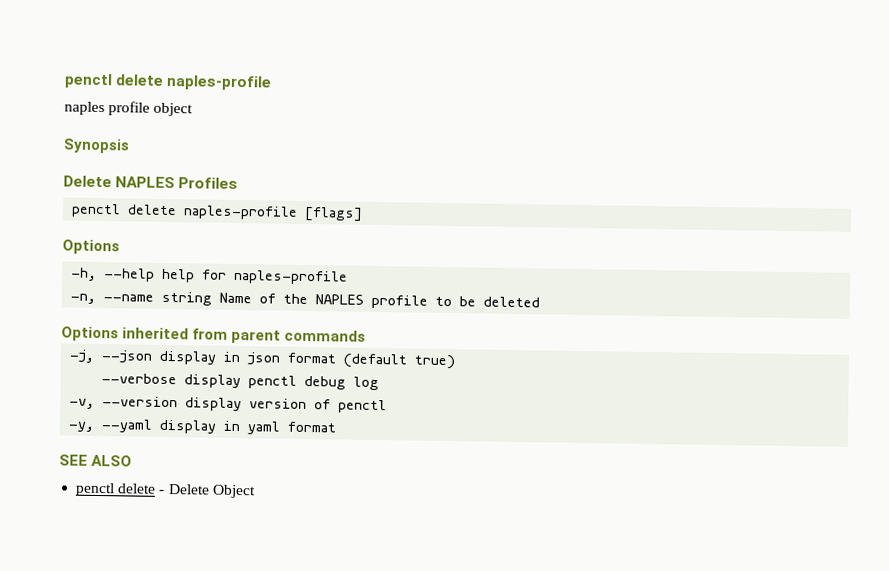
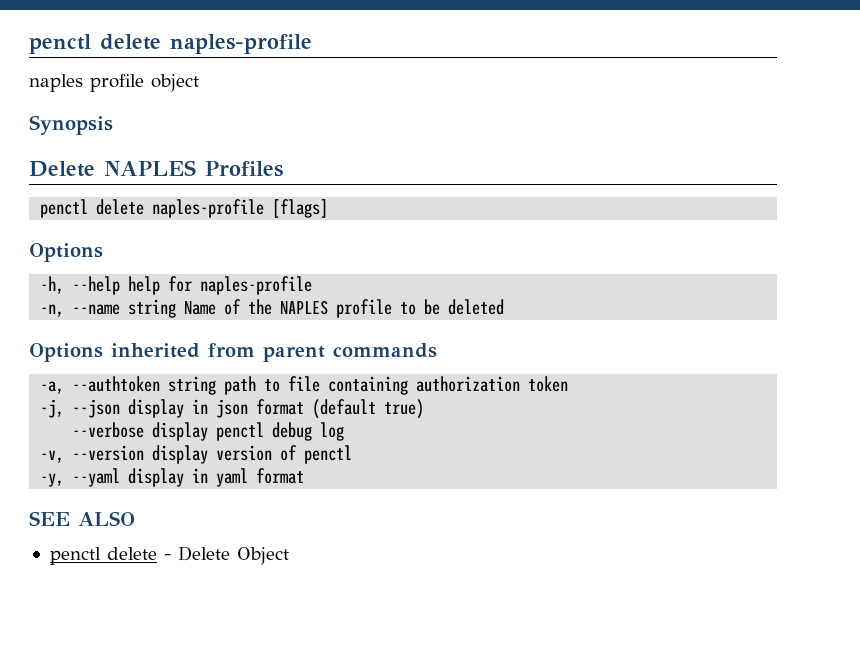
+ -a, --authtoken string path to file containing authorization token

